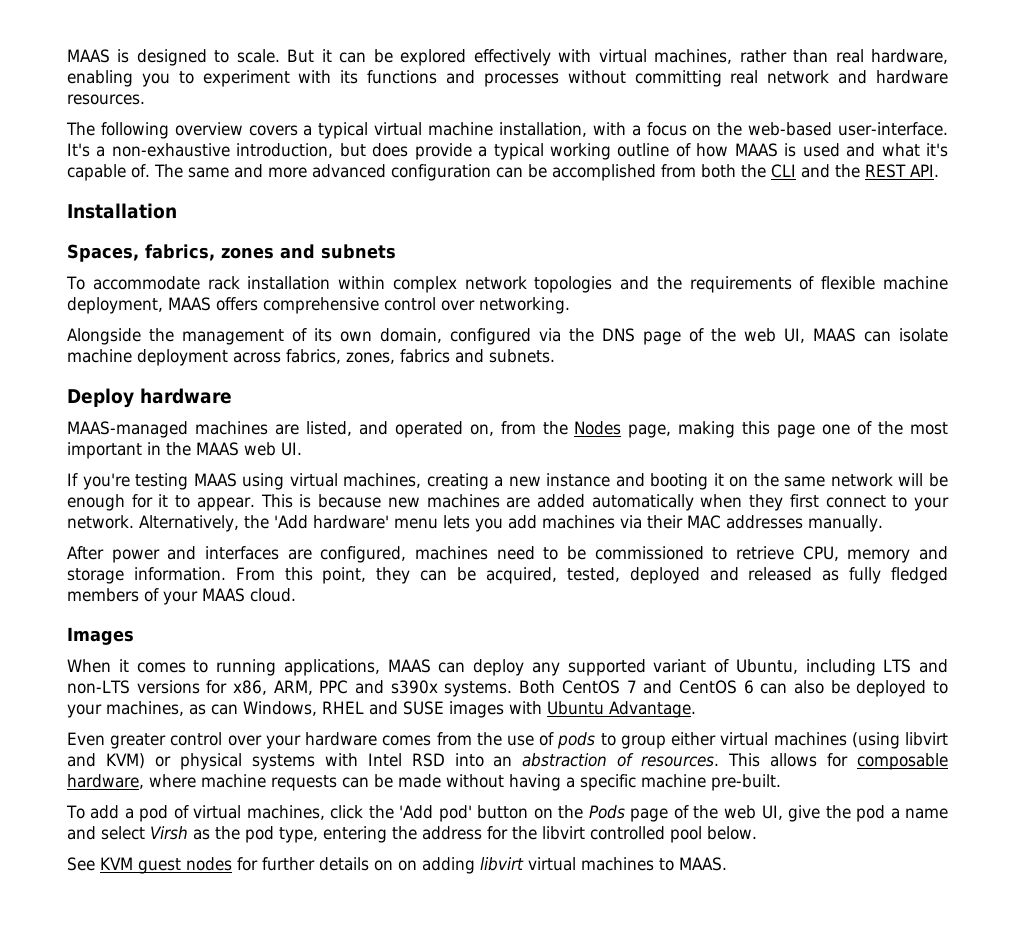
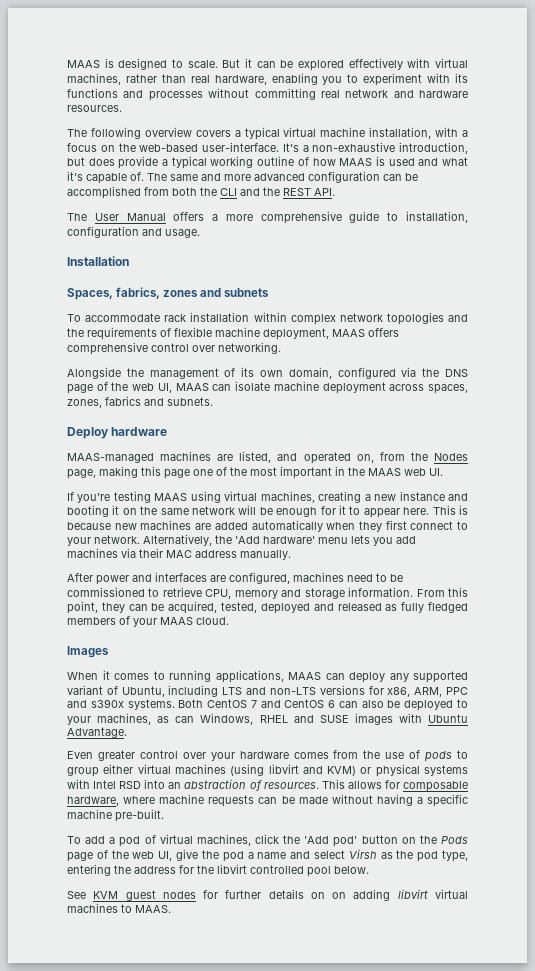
+ The User Manual offers a more comprehensive guide to installation, configuration and usage.
- Alongside the management of its own domain, configured via the DNS page of the web UI, MAAS can isolate machine deployment across fabrics, zones, fabrics and subnets.
+ Alongside the management of its own domain, configured via the DNS page of the web UI, MAAS can isolate machine deployment across spaces, zones, fabrics and subnets.
- If you're testing MAAS using virtual machines, creating a new instance and booting it on the same network will be enough for it to appear.
+ If you're testing MAAS using virtual machines, creating a new instance and booting it on the same network will be enough for it to appear here.
- Alternatively, the 'Add hardware' menu lets you add machines via their MAC addresses manually.
+ Alternatively, the 'Add hardware' menu lets you add machines via their MAC address manually.

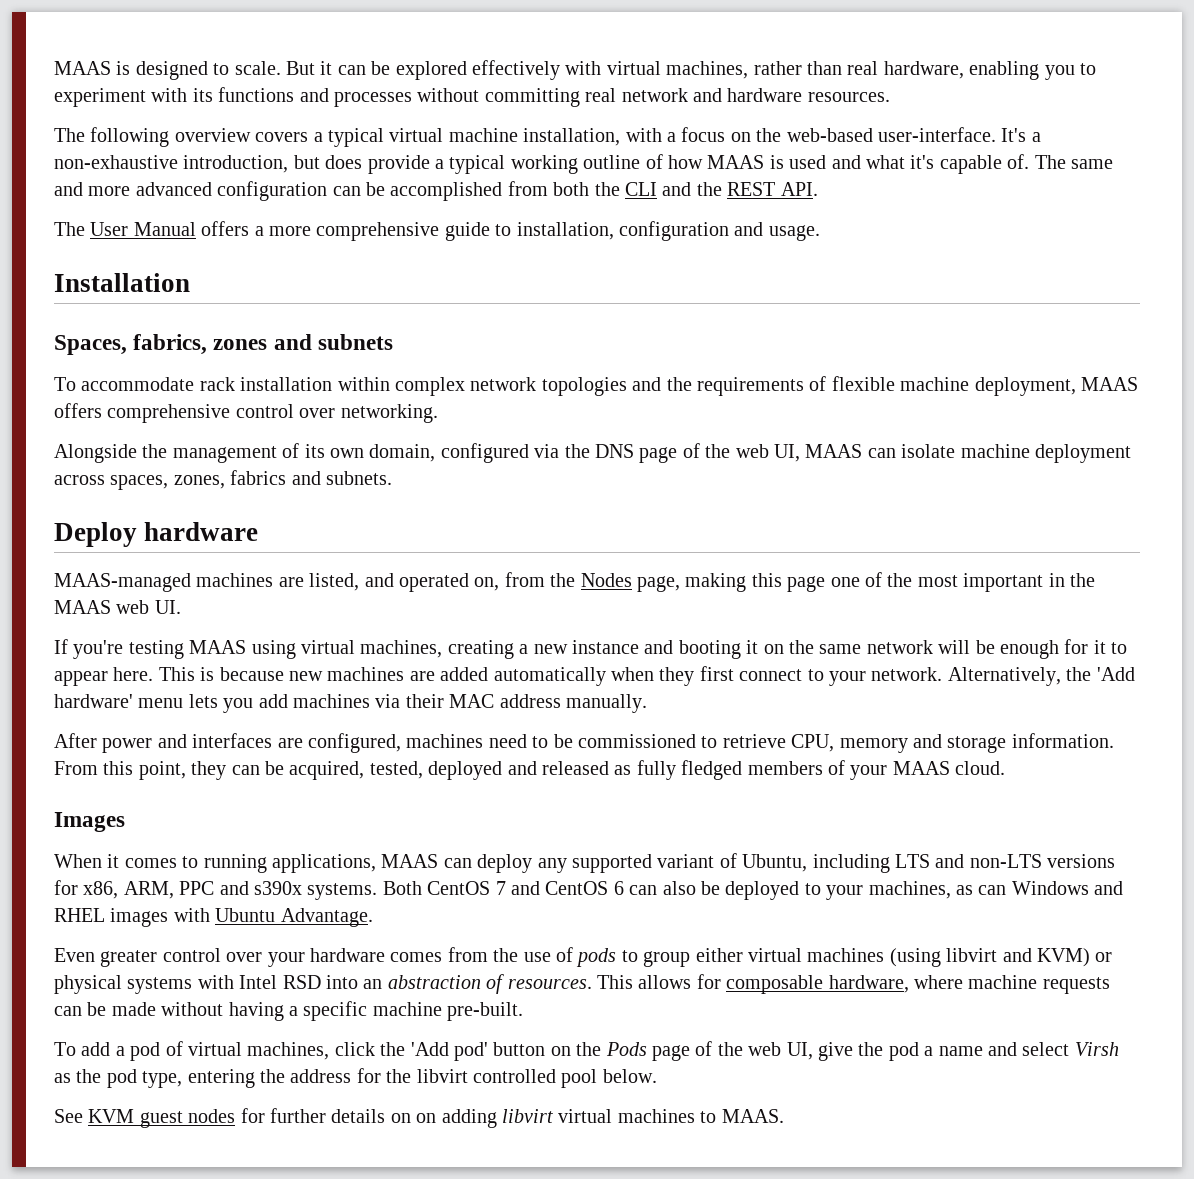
- Both CentOS 7 and CentOS 6 can also be deployed to your machines, as can Windows, RHEL and SUSE images with Ubuntu Advantage.
+ Both CentOS 7 and CentOS 6 can also be deployed to your machines, as can Windows and RHEL images with Ubuntu Advantage.

